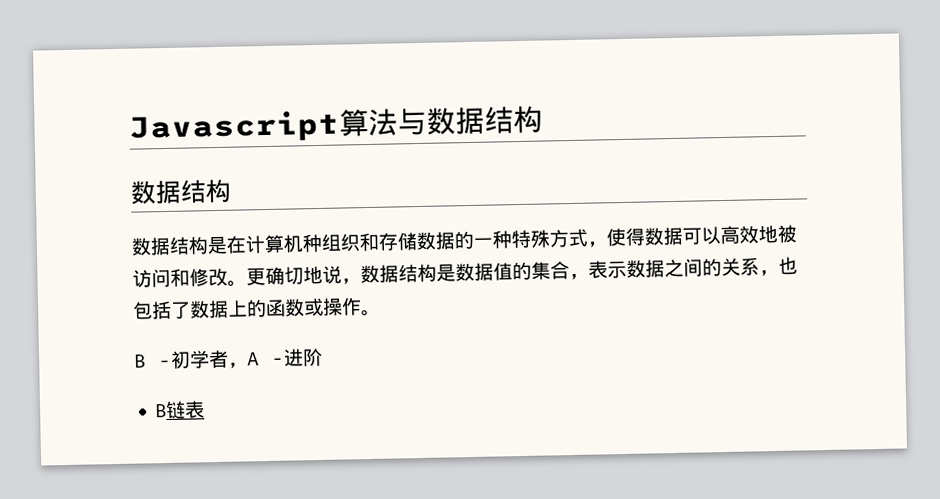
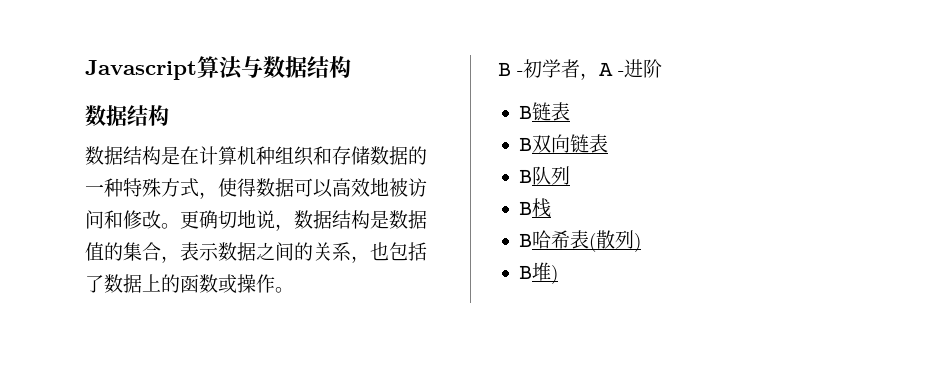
+ B双向链表
+ B队列
+ B栈
+ B哈希表(散列)
+ B堆)

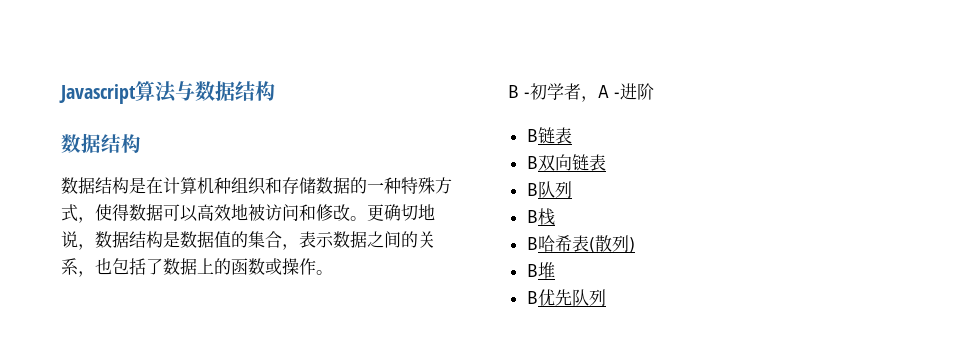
- B堆)
+ B堆
+ B优先队列

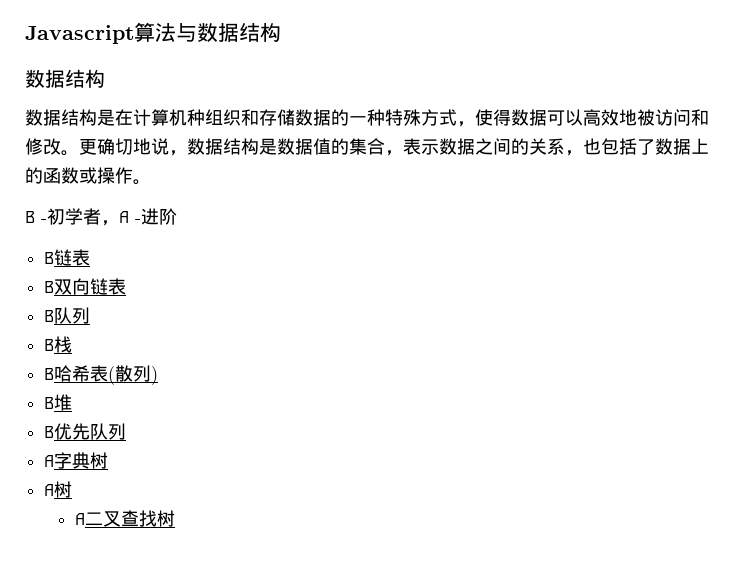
+ A字典树
+ A树
+ A二叉查找树

